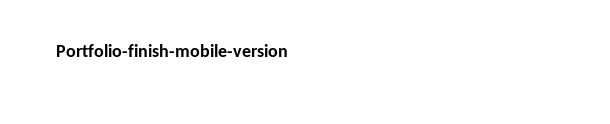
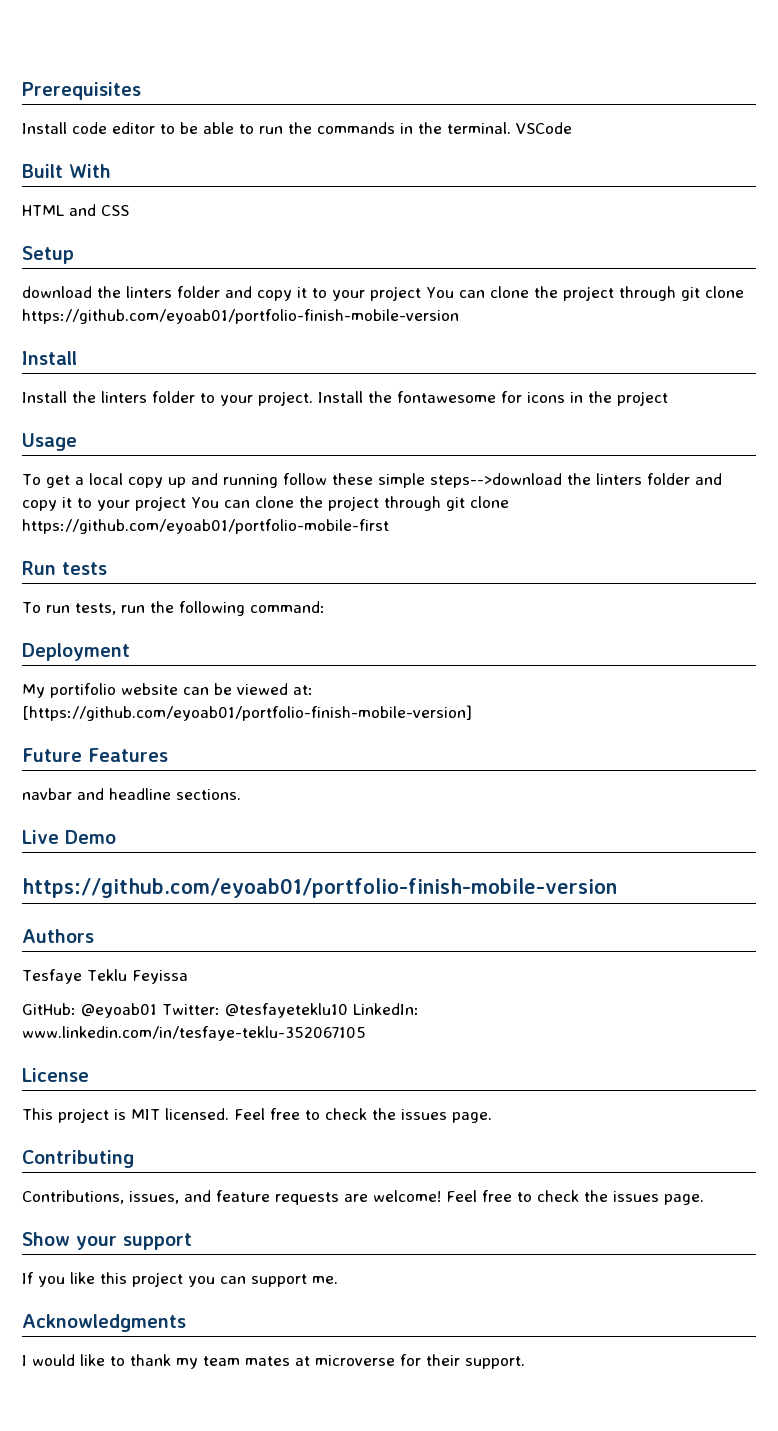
- Portfolio-finish-mobile-version
+ Prerequisites
+ Install code editor to be able to run the commands in the terminal. VSCode
+ Built With
+ HTML and CSS
+ Setup
+ download the linters folder and copy it to your project You can clone the project through git clone https://github.com/eyoab01/portfolio-finish-mobile-version
+ Install
+ Install the linters folder to your project. Install the fontawesome for icons in the project
+ Usage
+ To get a local copy up and running follow these simple steps-->download the linters folder and copy it to your project You can clone the project through git clone https://github.com/eyoab01/portfolio-mobile-first
+ Run tests
+ To run tests, run the following command:
+ Deployment
+ My portifolio website can be viewed at: [https://github.com/eyoab01/portfolio-finish-mobile-version]
+ Future Features
+ navbar and headline sections.
+ Live Demo
+ https://github.com/eyoab01/portfolio-finish-mobile-version
+ Authors
+ Tesfaye Teklu Feyissa
+ GitHub: @eyoab01 Twitter: @tesfayeteklu10 LinkedIn: www.linkedin.com/in/tesfaye-teklu-352067105
+ License
+ This project is MIT licensed. Feel free to check the issues page.
+ Contributing
+ Contributions, issues, and feature requests are welcome! Feel free to check the issues page.
+ Show your support
+ If you like this project you can support me.
+ Acknowledgments
+ I would like to thank my team mates at microverse for their support.

